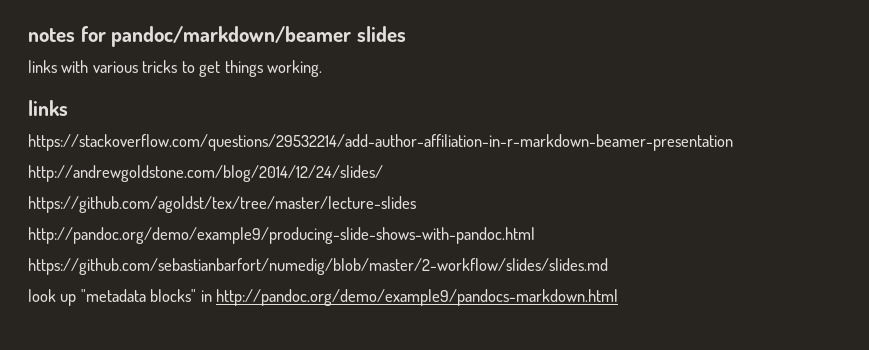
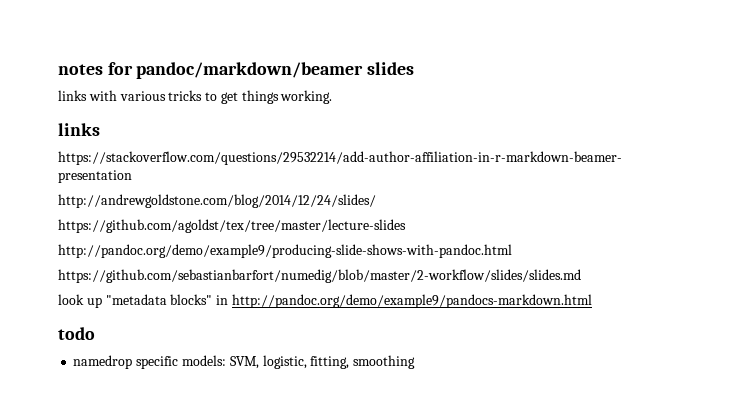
+ todo
+ namedrop specific models: SVM, logistic, fitting, smoothing

